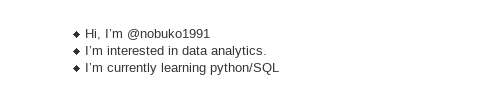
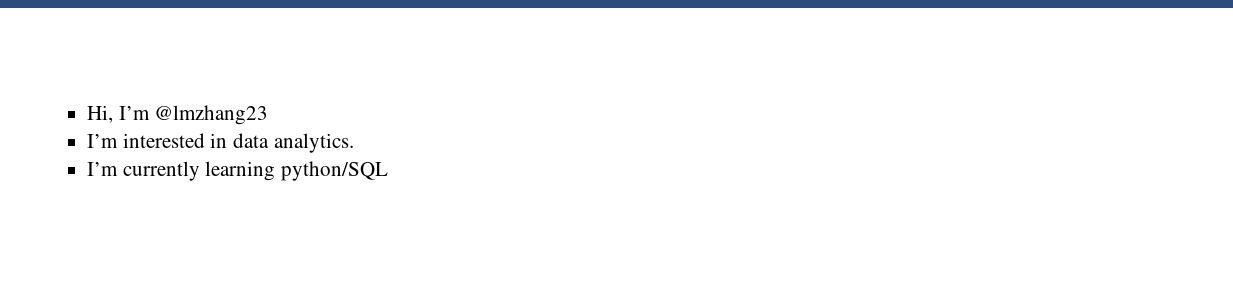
- Hi, I’m @nobuko1991
+ Hi, I’m @lmzhang23

